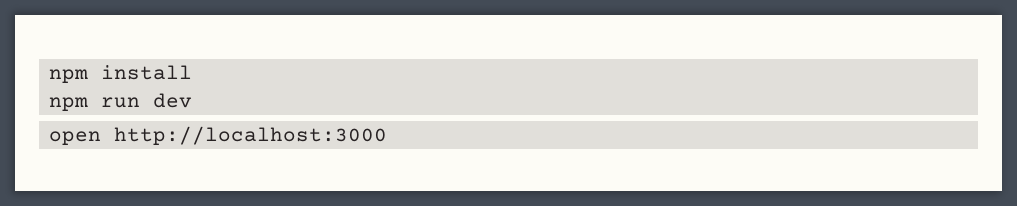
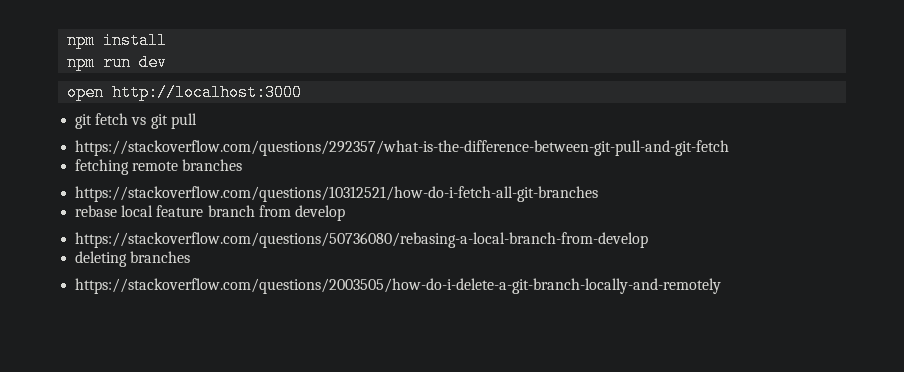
+ git fetch vs git pull
+ https://stackoverflow.com/questions/292357/what-is-the-difference-between-git-pull-and-git-fetch
+ fetching remote branches
+ https://stackoverflow.com/questions/10312521/how-do-i-fetch-all-git-branches
+ rebase local feature branch from develop
+ https://stackoverflow.com/questions/50736080/rebasing-a-local-branch-from-develop
+ deleting branches
+ https://stackoverflow.com/questions/2003505/how-do-i-delete-a-git-branch-locally-and-remotely

